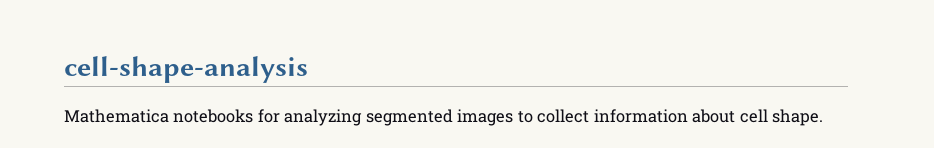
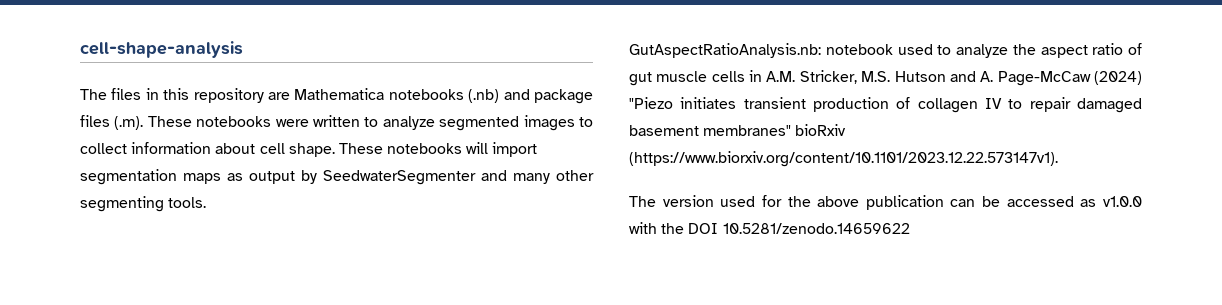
- Mathematica notebooks for analyzing segmented images to collect information about cell shape.
+ The files in this repository are Mathematica notebooks (.nb) and package files (.m). These notebooks were written to analyze segmented images to collect information about cell shape.
+ These notebooks will import segmentation maps as output by SeedwaterSegmenter and many other segmenting tools.
+ GutAspectRatioAnalysis.nb: notebook used to analyze the aspect ratio of gut muscle cells in A.M. Stricker, M.S. Hutson and A. Page-McCaw (2024) "Piezo initiates transient production of collagen IV to repair damaged basement membranes" bioRxiv (https://www.biorxiv.org/content/10.1101/2023.12.22.573147v1).
+ The version used for the above publication can be accessed as v1.0.0 with the DOI 10.5281/zenodo.14659622

